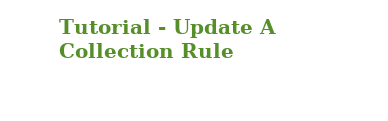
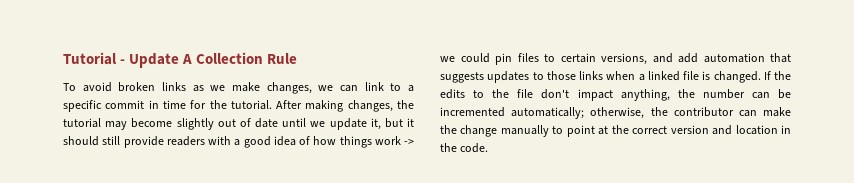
+ To avoid broken links as we make changes, we can link to a specific commit in time for the tutorial. After making changes, the tutorial may become slightly out of date until we update it, but it should still provide readers with a good idea of how things work -> we could pin files to certain versions, and add automation that suggests updates to those links when a linked file is changed. If the edits to the file don't impact anything, the number can be incremented automatically; otherwise, the contributor can make the change manually to point at the correct version and location in the code.

